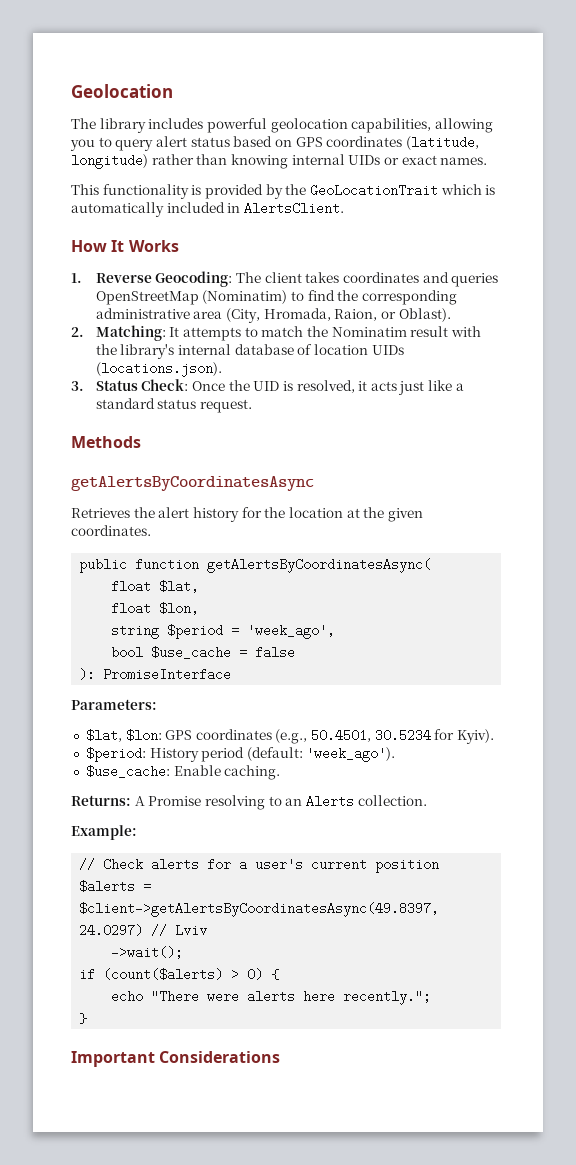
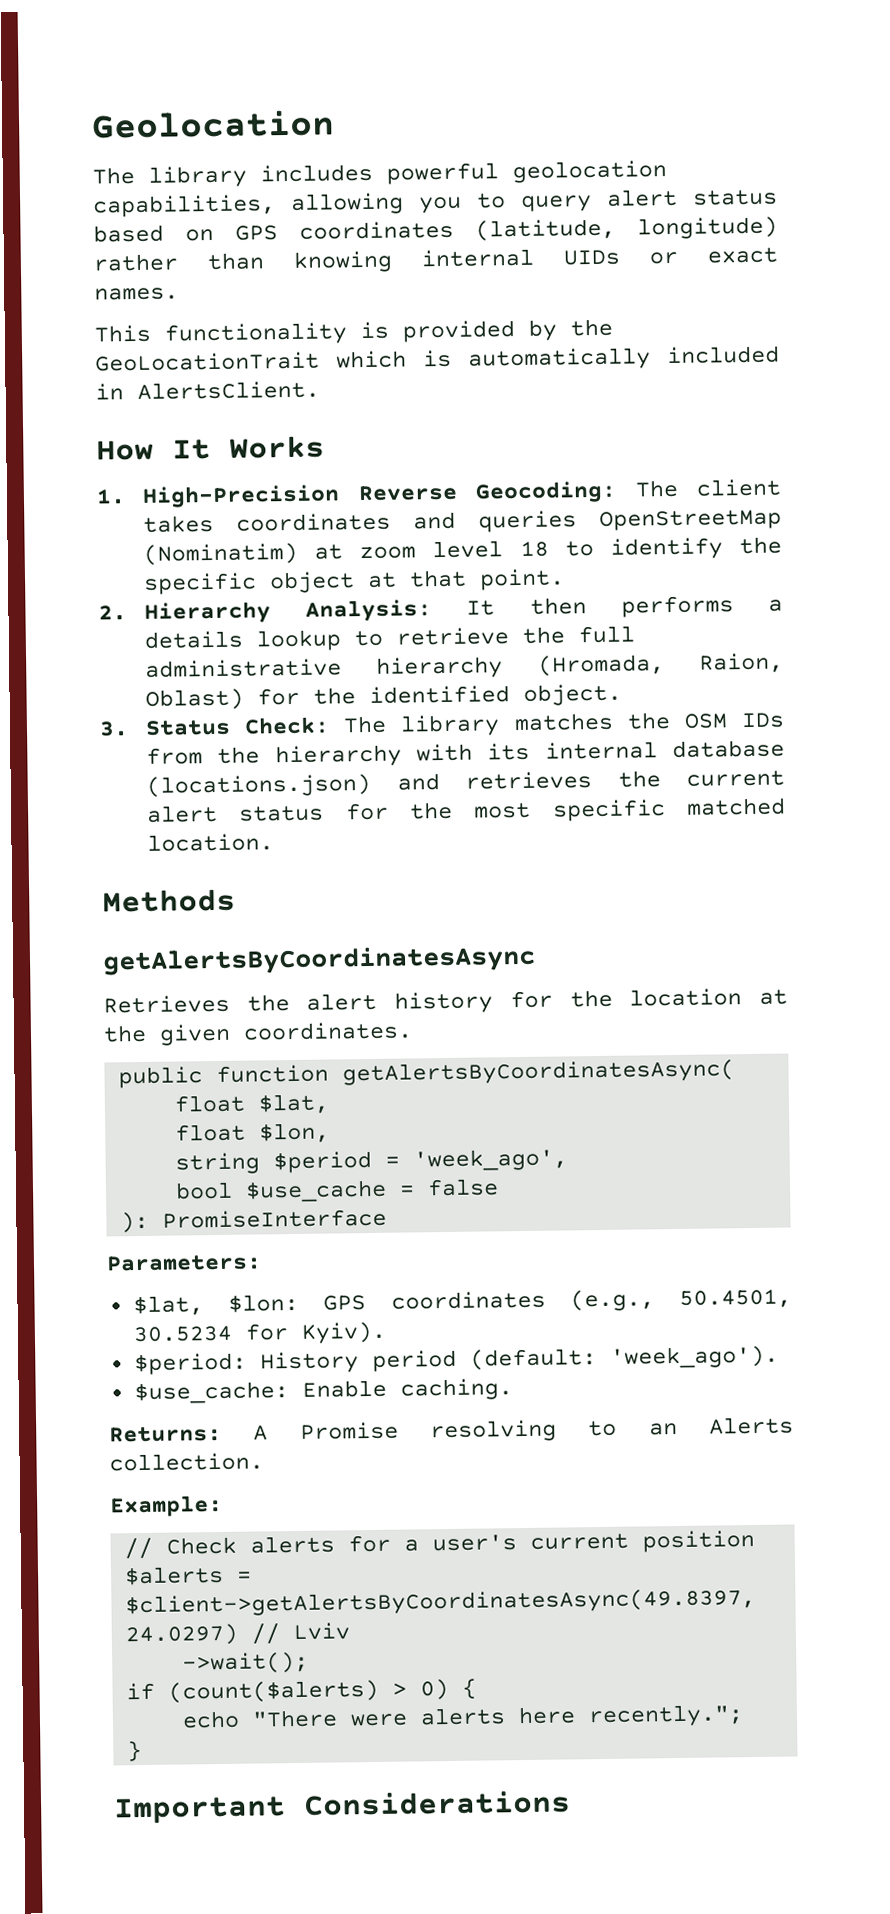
- 1. Reverse Geocoding: The client takes coordinates and queries OpenStreetMap (Nominatim) to find the corresponding administrative area (City, Hromada, Raion, or Oblast).
- 2. Matching: It attempts to match the Nominatim result with the library's internal database of location UIDs (locations.json).
- 3. Status Check: Once the UID is resolved, it acts just like a standard status request.
+ 1. High-Precision Reverse Geocoding: The client takes coordinates and queries OpenStreetMap (Nominatim) at zoom level 18 to identify the specific object at that point.
+ 2. Hierarchy Analysis: It then performs a details lookup to retrieve the full administrative hierarchy (Hromada, Raion, Oblast) for the identified object.
+ 3. Status Check: The library matches the OSM IDs from the hierarchy with its internal database (locations.json) and retrieves the current alert status for the most specific matched location.

